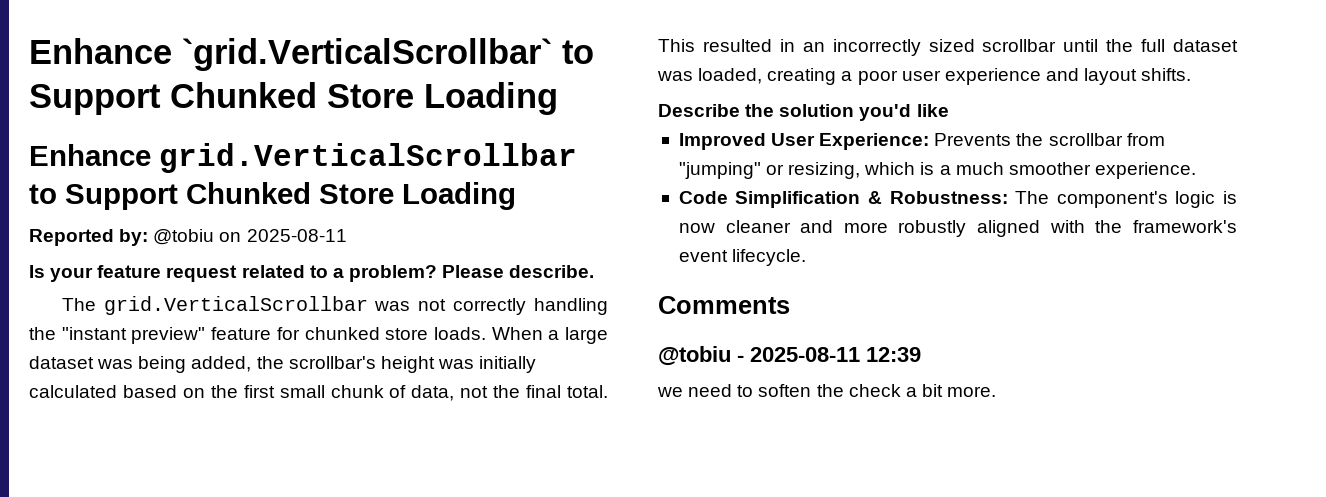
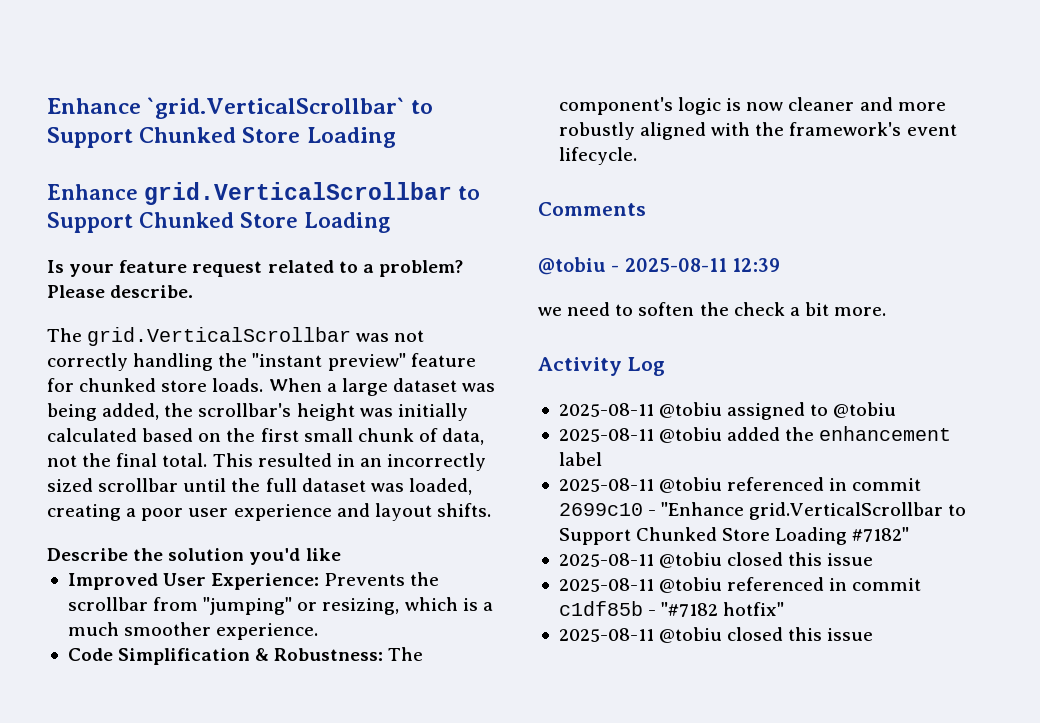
- Reported by: @tobiu on 2025-08-11
+ Activity Log
+ 2025-08-11 @tobiu assigned to @tobiu
+ 2025-08-11 @tobiu added the enhancement label
+ 2025-08-11 @tobiu referenced in commit 2699c10 - "Enhance grid.VerticalScrollbar to Support Chunked Store Loading #7182"
+ 2025-08-11 @tobiu closed this issue
+ 2025-08-11 @tobiu referenced in commit c1df85b - "#7182 hotfix"
+ 2025-08-11 @tobiu closed this issue

